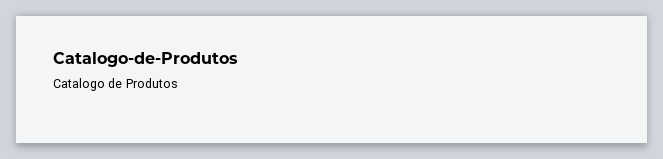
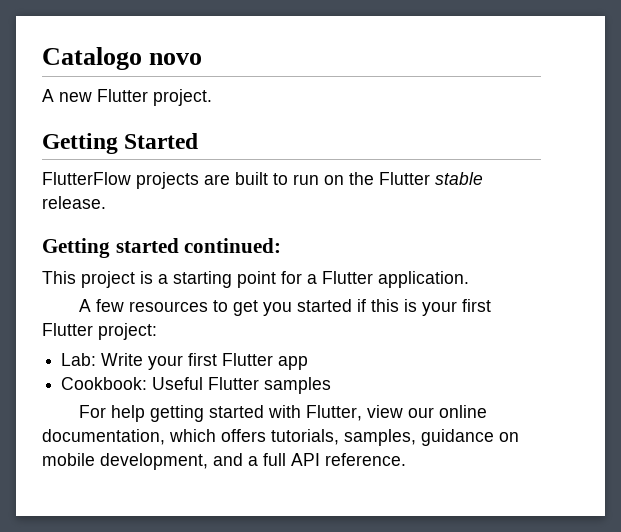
- Catalogo-de-Produtos
- Catalogo de Produtos
+ Catalogo novo
+ A new Flutter project.
+ Getting Started
+ FlutterFlow projects are built to run on the Flutter stable release.
+ Getting started continued:
+ This project is a starting point for a Flutter application.
+ A few resources to get you started if this is your first Flutter project:
+ Lab: Write your first Flutter app
+ Cookbook: Useful Flutter samples
+ For help getting started with Flutter, view our online documentation, which offers tutorials, samples, guidance on mobile development, and a full API reference.

